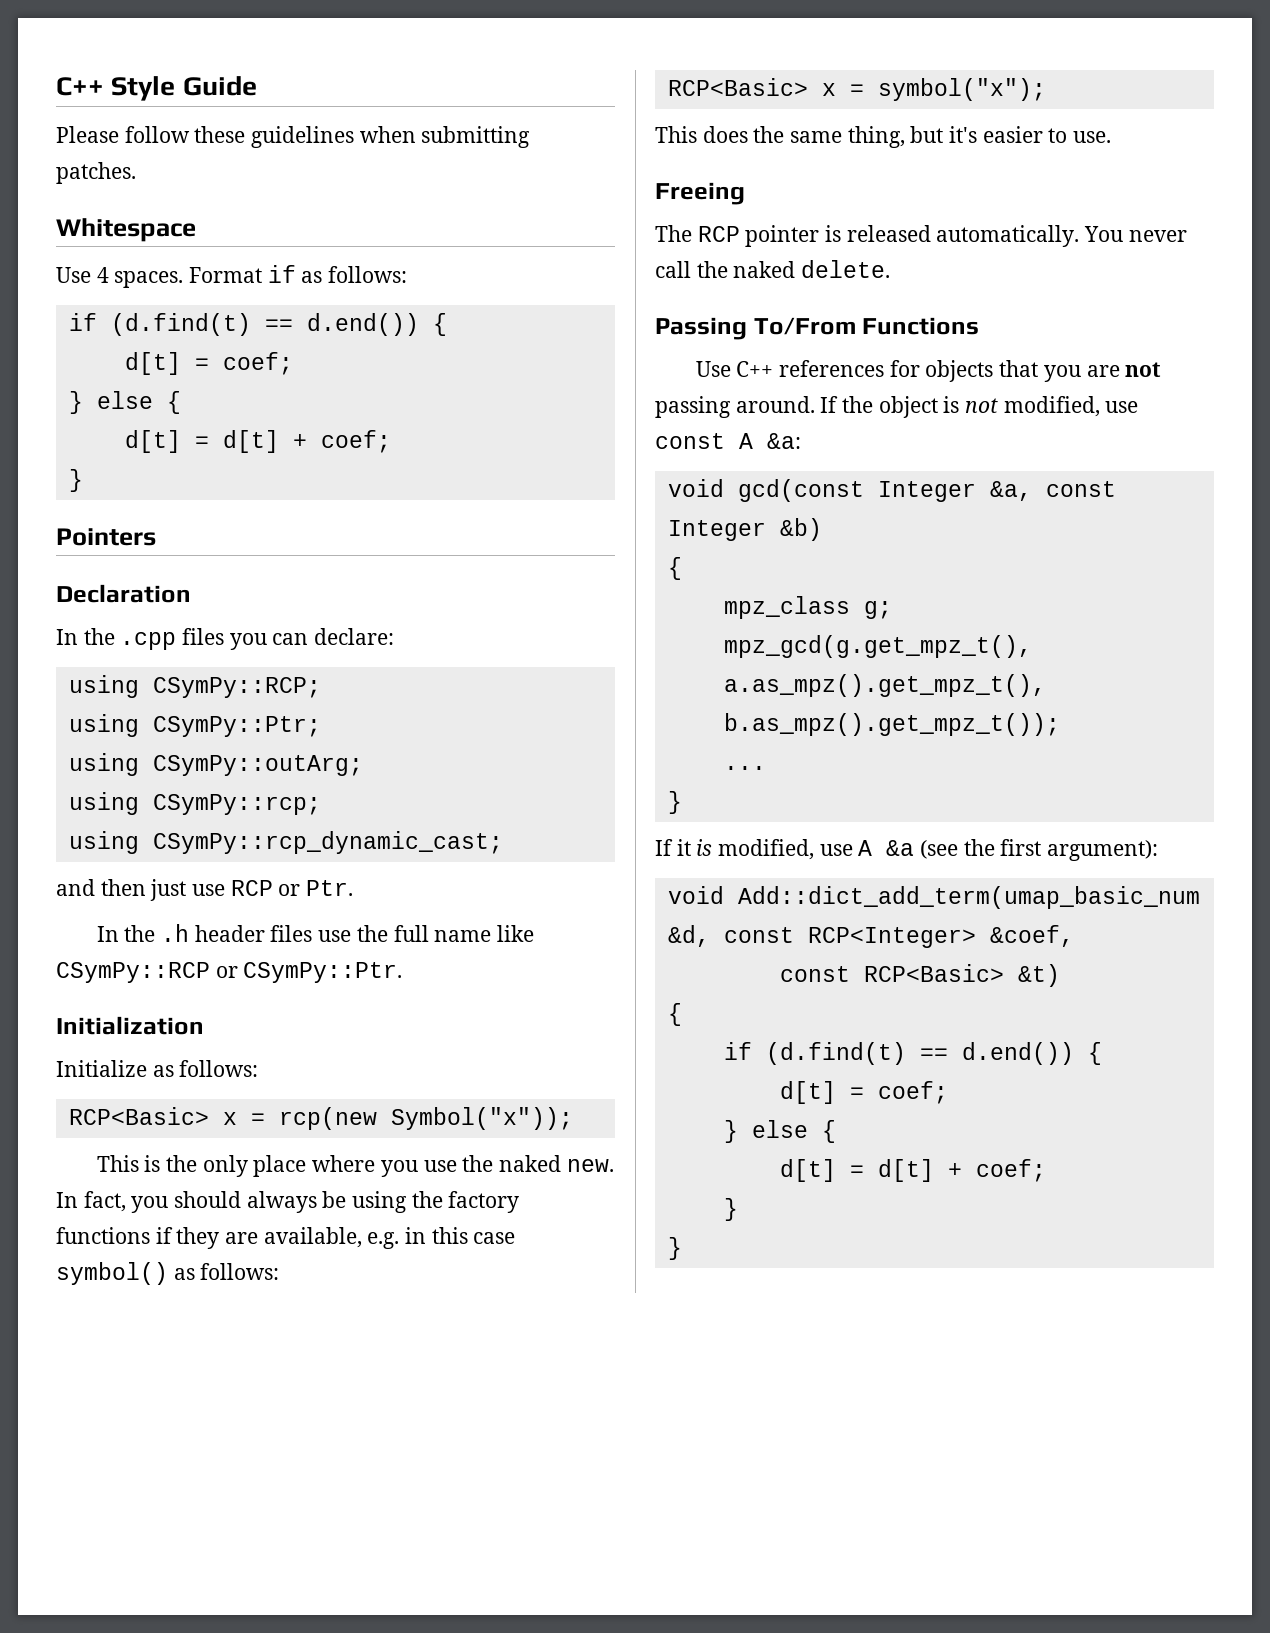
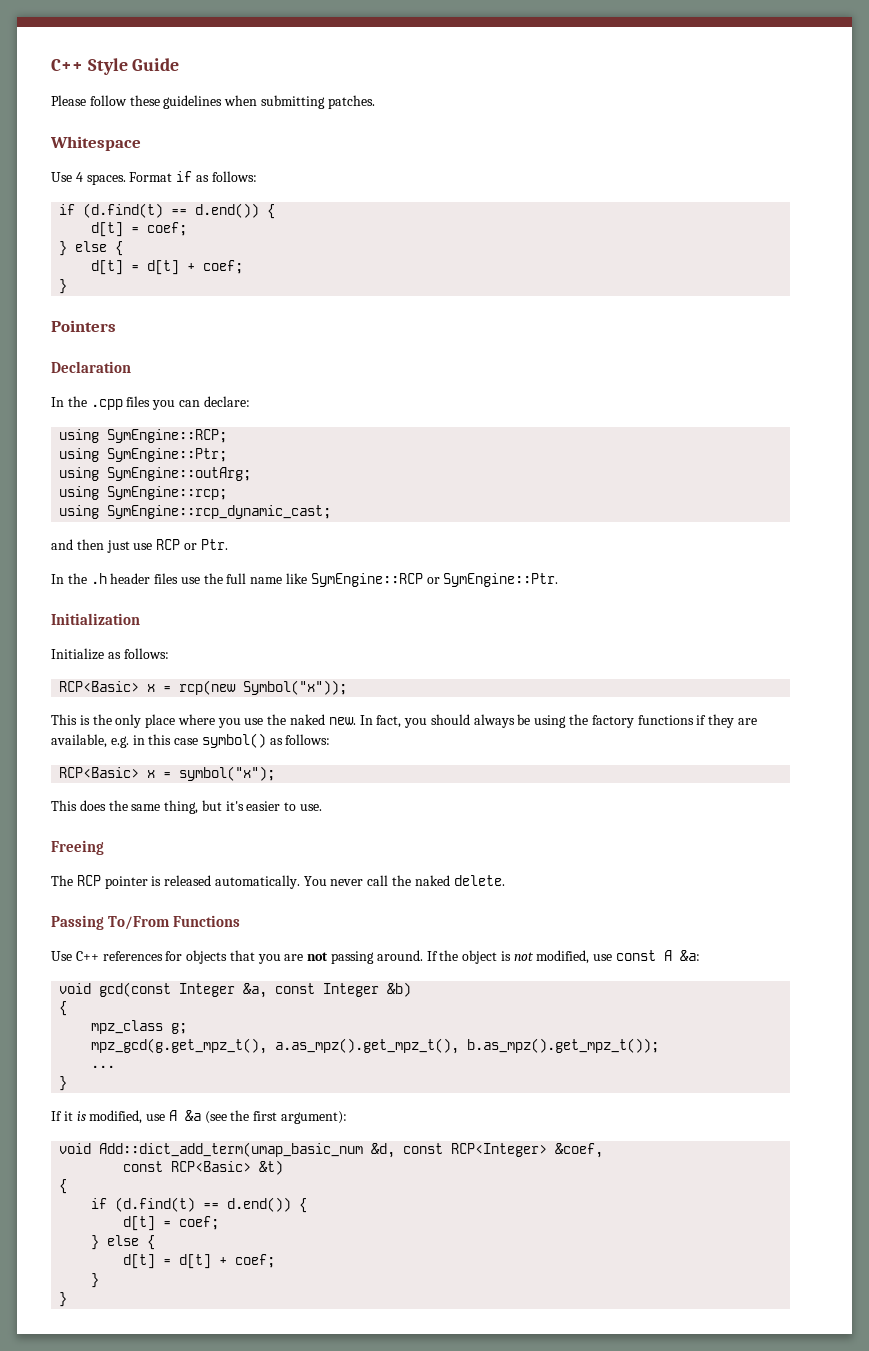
- using CSymPy::RCP;
- using CSymPy::Ptr;
- using CSymPy::outArg;
- using CSymPy::rcp;
- using CSymPy::rcp_dynamic_cast;
+ using SymEngine::RCP;
+ using SymEngine::Ptr;
+ using SymEngine::outArg;
+ using SymEngine::rcp;
+ using SymEngine::rcp_dynamic_cast;
- In the .h header files use the full name like CSymPy::RCP or CSymPy::Ptr.
+ In the .h header files use the full name like SymEngine::RCP or SymEngine::Ptr.

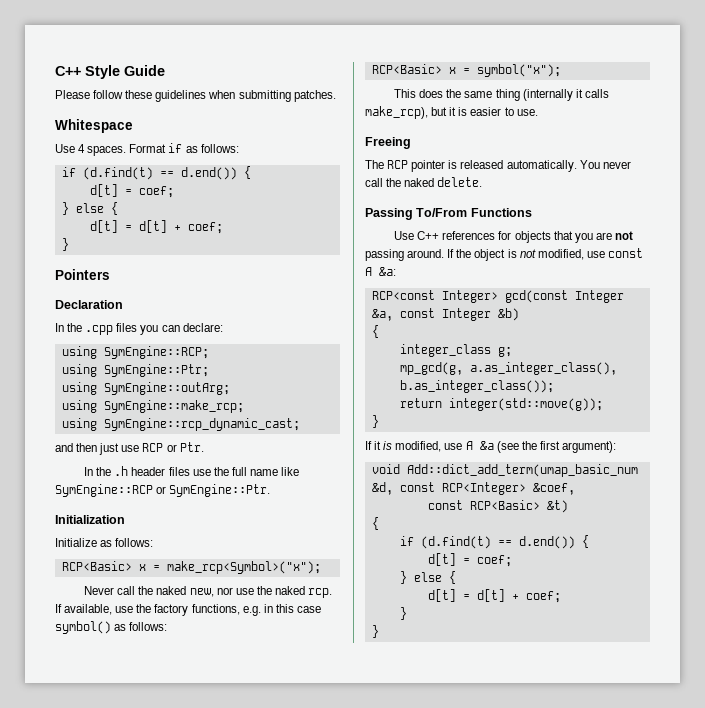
- using SymEngine::rcp;
+ using SymEngine::make_rcp;
- RCP<Basic> x = rcp(new Symbol("x"));
- This is the only place where you use the naked new. In fact, you should always be using the factory functions if they are available, e.g. in this case symbol() as follows:
+ RCP<Basic> x = make_rcp<Symbol>("x");
+ Never call the naked new, nor use the naked rcp. If available, use the factory functions, e.g. in this case symbol() as follows:
- This does the same thing, but it's easier to use.
+ This does the same thing (internally it calls make_rcp), but it is easier to use.
- void gcd(const Integer &a, const Integer &b)
+ RCP<const Integer> gcd(const Integer &a, const Integer &b)
- mpz_class g;
+ integer_class g;
- mpz_gcd(g.get_mpz_t(), a.as_mpz().get_mpz_t(), b.as_mpz().get_mpz_t());
- ...
+ mp_gcd(g, a.as_integer_class(), b.as_integer_class());
+ return integer(std::move(g));

